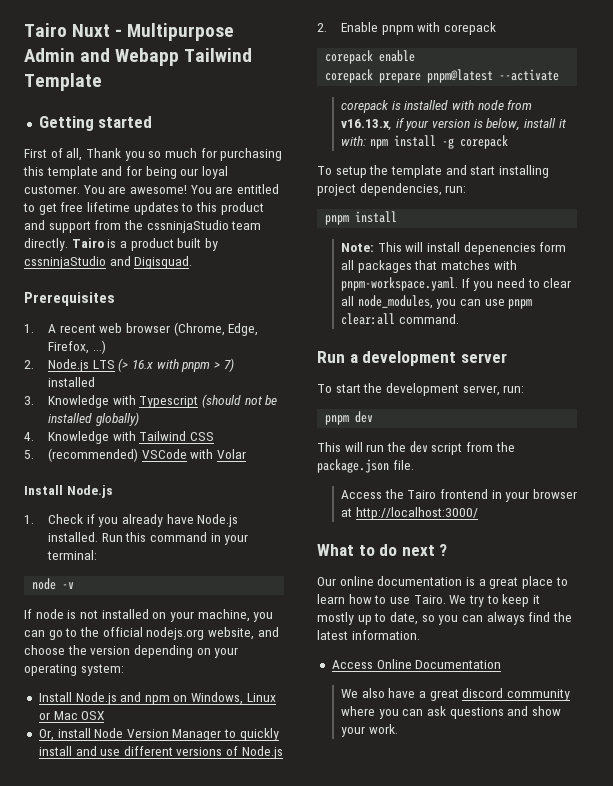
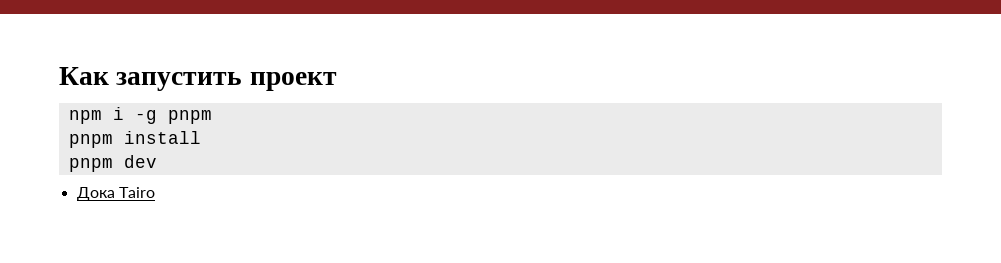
- Tairo Nuxt - Multipurpose Admin and Webapp Tailwind Template
- Getting started
- First of all, Thank you so much for purchasing this template and for being our loyal customer. You are awesome! You are entitled to get free lifetime updates to this product and support from the cssninjaStudio team directly. Tairo is a product built by cssninjaStudio and Digisquad.
- Prerequisites
- 1. A recent web browser (Chrome, Edge, Firefox, ...)
- 2. Node.js LTS (> 16.x with pnpm > 7) installed
- 3. Knowledge with Typescript (should not be installed globally)
- 4. Knowledge with Tailwind CSS
- 5. (recommended) VSCode with Volar
- Install Node.js
- 1. Check if you already have Node.js installed. Run this command in your terminal:
- node -v
- If node is not installed on your machine, you can go to the official nodejs.org website, and choose the version depending on your operating system:
- Install Node.js and npm on Windows, Linux or Mac OSX
- Or, install Node Version Manager to quickly install and use different versions of Node.js
- 2. Enable pnpm with corepack
- corepack enable
- corepack prepare pnpm@latest --activate
- corepack is installed with node from v16.13.x, if your version is below, install it with: npm install -g corepack
- To setup the template and start installing project dependencies, run:
+ Как запустить проект
+ npm i -g pnpm
  pnpm install
- Note: This will install depenencies form all packages that matches with pnpm-workspace.yaml. If you need to clear all node_modules, you can use pnpm clear:all command.
- Run a development server
- To start the development server, run:
  pnpm dev
- This will run the dev script from the package.json file.
- Access the Tairo frontend in your browser at http://localhost:3000/
- What to do next ?
- Our online documentation is a great place to learn how to use Tairo. We try to keep it mostly up to date, so you can always find the latest information.
- Access Online Documentation
- We also have a great discord community where you can ask questions and show your work.
+ Дока Tairo

